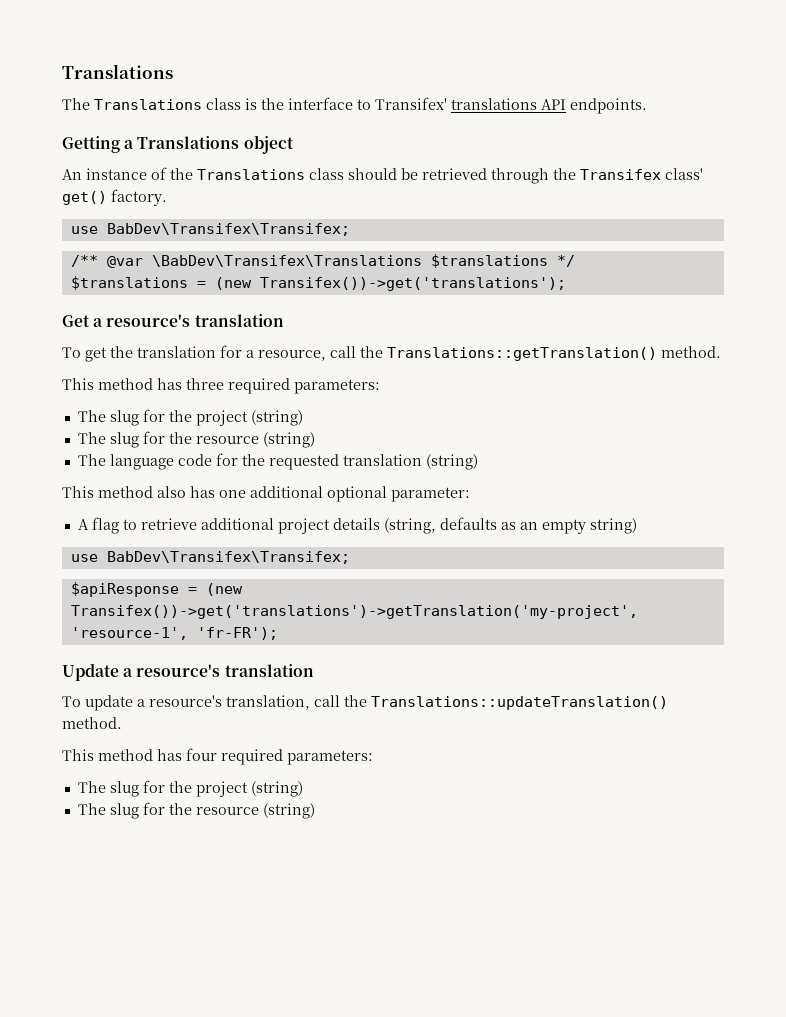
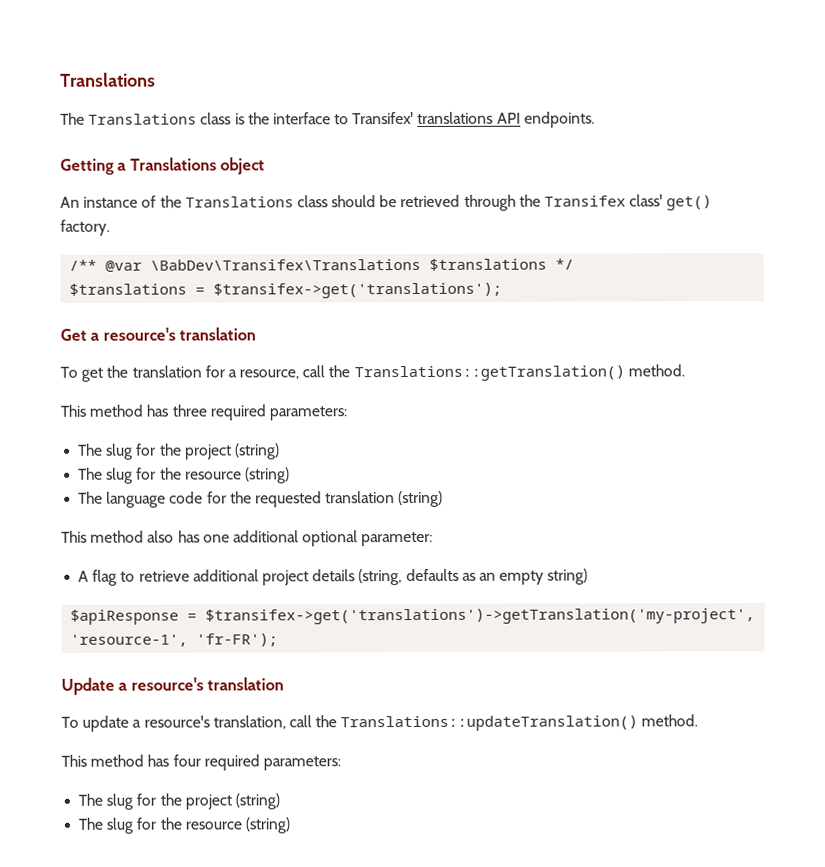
  An instance of the Translations class should be retrieved through the Transifex class' get() factory.
- use BabDev\Transifex\Transifex;
- $translations = (new Transifex())->get('translations');
+ $translations = $transifex->get('translations');
  A flag to retrieve additional project details (string, defaults as an empty string)
- use BabDev\Transifex\Transifex;
- $apiResponse = (new Transifex())->get('translations')->getTranslation('my-project', 'resource-1', 'fr-FR');
+ $apiResponse = $transifex->get('translations')->getTranslation('my-project', 'resource-1', 'fr-FR');

